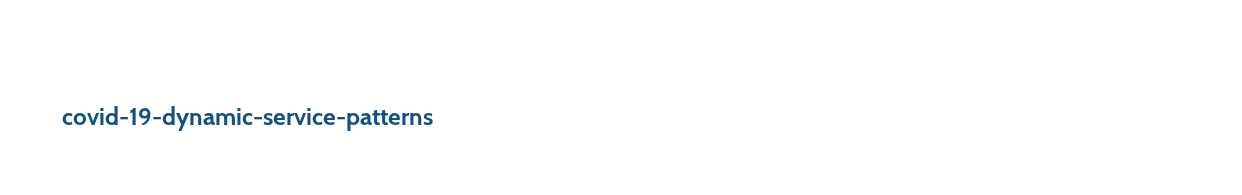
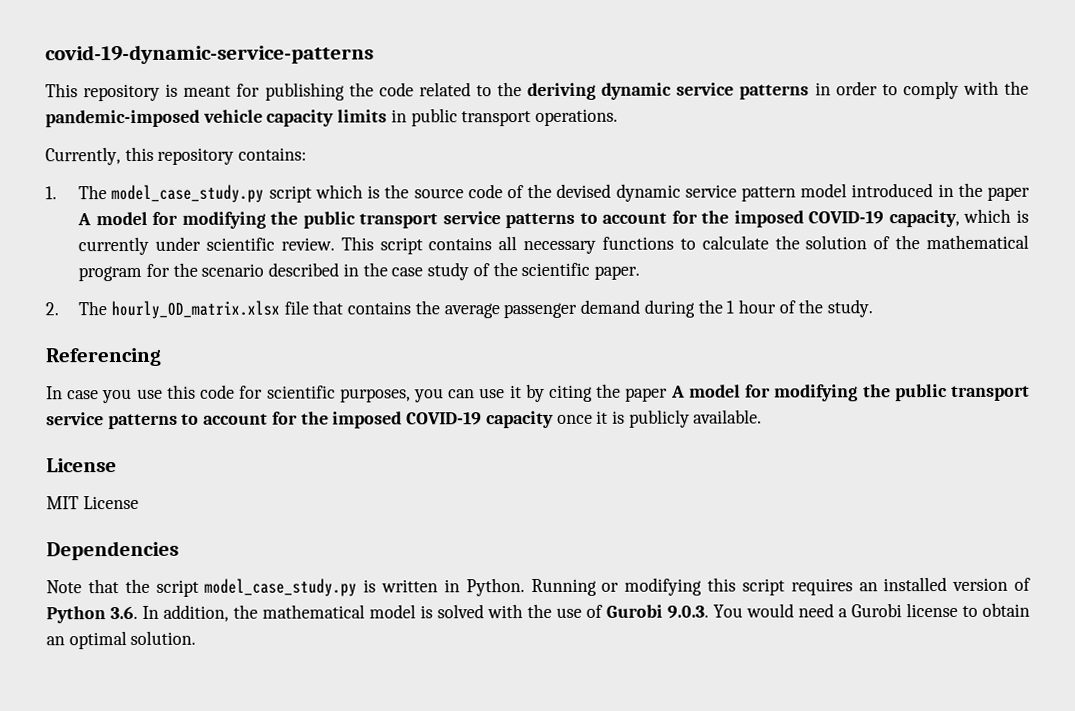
+ This repository is meant for publishing the code related to the deriving dynamic service patterns in order to comply with the pandemic-imposed vehicle capacity limits in public transport operations.
+ Currently, this repository contains:
+ 1. The model_case_study.py script which is the source code of the devised dynamic service pattern model introduced in the paper A model for modifying the public transport service patterns to account for the imposed COVID-19 capacity, which is currently under scientific review. This script contains all necessary functions to calculate the solution of the mathematical program for the scenario described in the case study of the scientific paper.
+ 2. The hourly_OD_matrix.xlsx file that contains the average passenger demand during the 1 hour of the study.
+ Referencing
+ In case you use this code for scientific purposes, you can use it by citing the paper A model for modifying the public transport service patterns to account for the imposed COVID-19 capacity once it is publicly available.
+ License
+ MIT License
+ Dependencies
+ Note that the script model_case_study.py is written in Python. Running or modifying this script requires an installed version of Python 3.6. In addition, the mathematical model is solved with the use of Gurobi 9.0.3. You would need a Gurobi license to obtain an optimal solution.

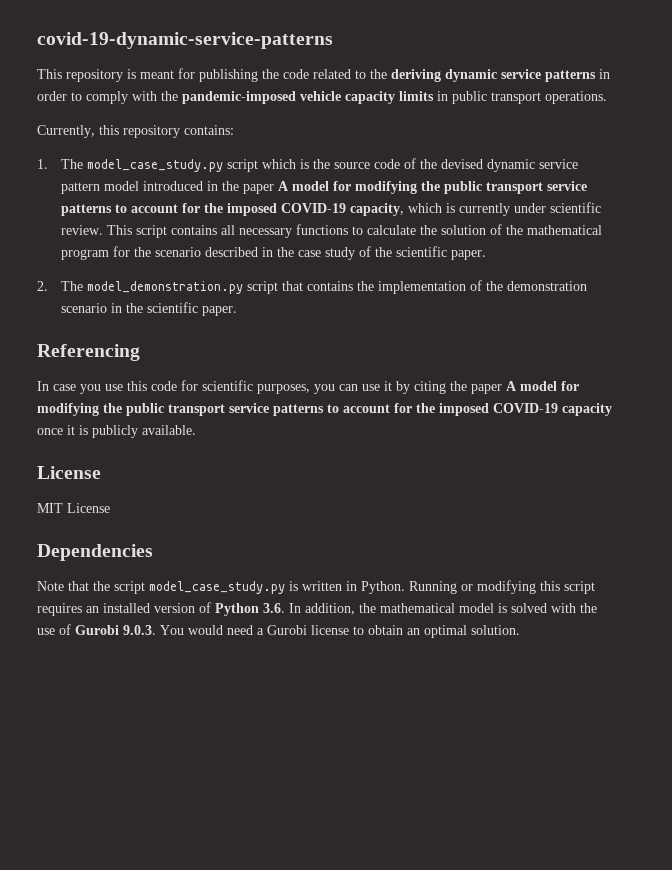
- 2. The hourly_OD_matrix.xlsx file that contains the average passenger demand during the 1 hour of the study.
+ 2. The model_demonstration.py script that contains the implementation of the demonstration scenario in the scientific paper.

